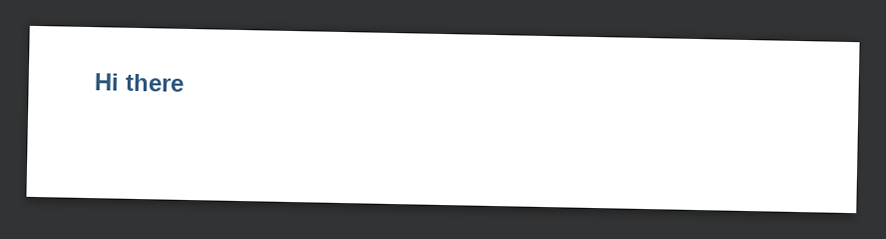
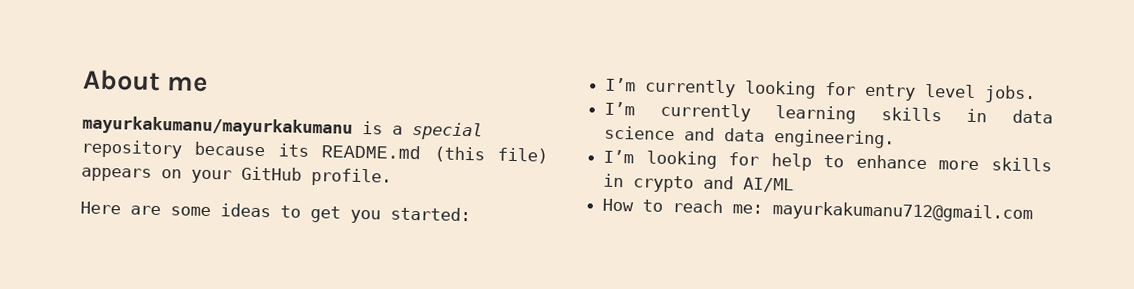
- Hi there
+ About me
+ mayurkakumanu/mayurkakumanu is a special repository because its README.md (this file) appears on your GitHub profile.
+ Here are some ideas to get you started:
+ I’m currently looking for entry level jobs.
+ I’m currently learning skills in data science and data engineering.
+ I’m looking for help to enhance more skills in crypto and AI/ML
+ How to reach me: mayurkakumanu712@gmail.com

